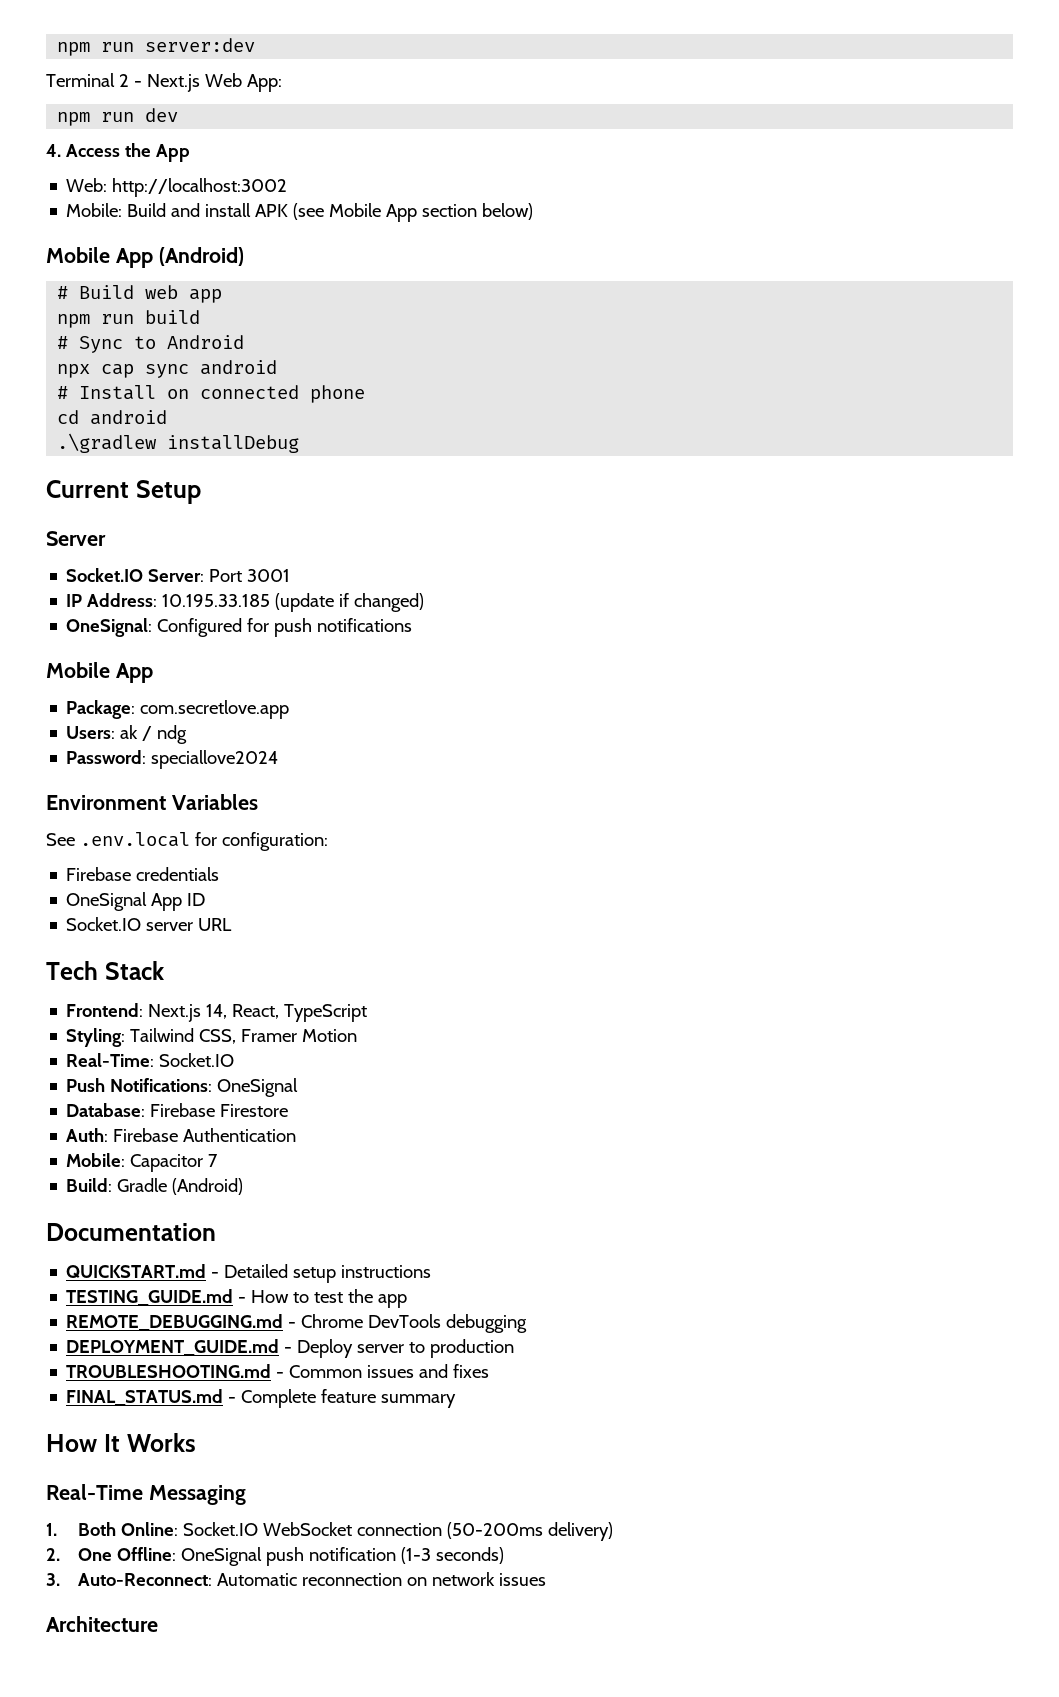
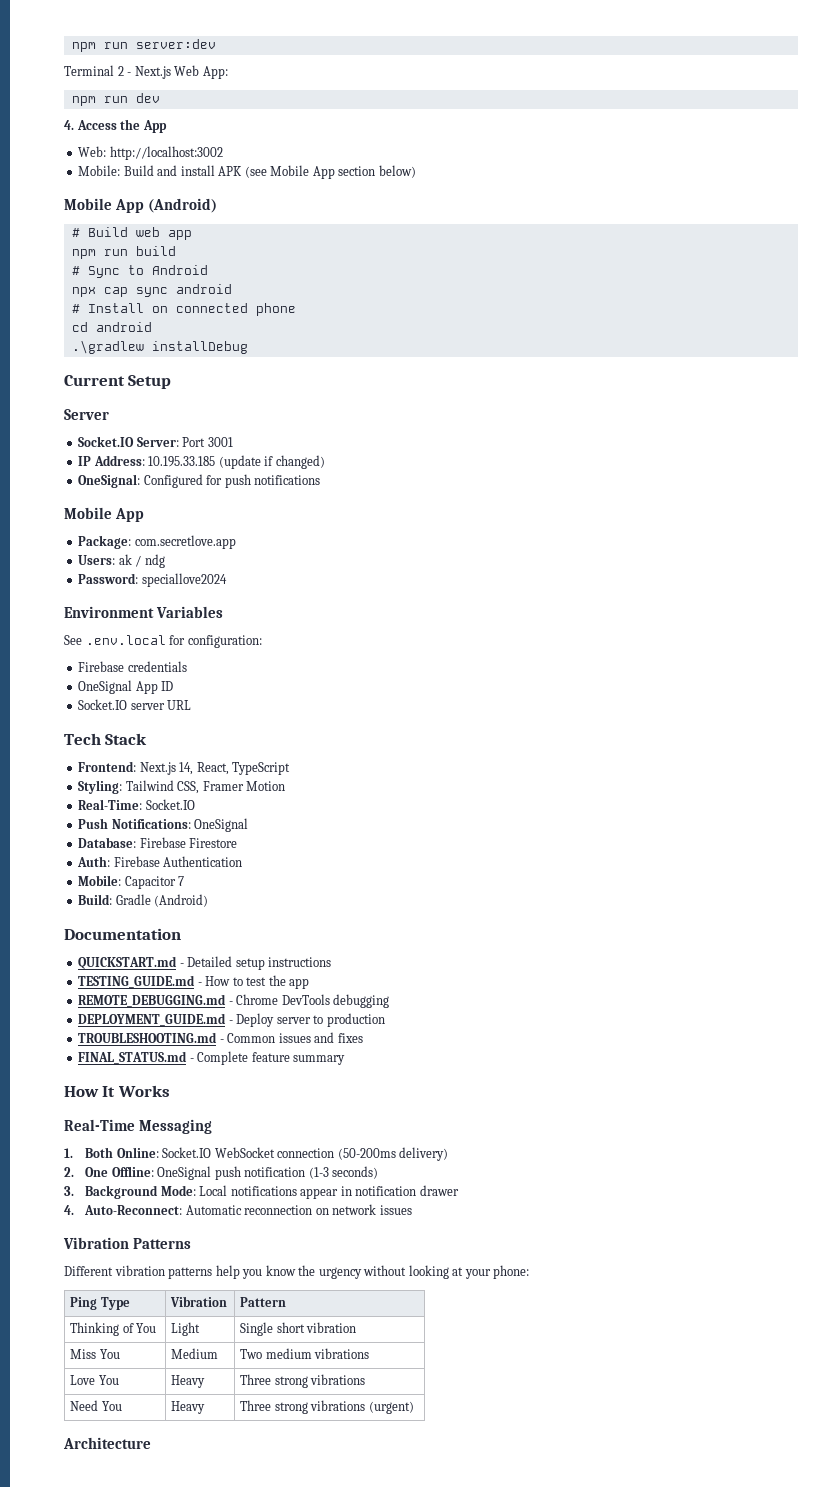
- 3. Auto-Reconnect: Automatic reconnection on network issues
+ 3. Background Mode: Local notifications appear in notification drawer
+ 4. Auto-Reconnect: Automatic reconnection on network issues
+ Vibration Patterns
+ Different vibration patterns help you know the urgency without looking at your phone:
+ Ping Type | Vibration | Pattern
+ Thinking of You | Light | Single short vibration
+ Miss You | Medium | Two medium vibrations
+ Love You | Heavy | Three strong vibrations
+ Need You | Heavy | Three strong vibrations (urgent)

